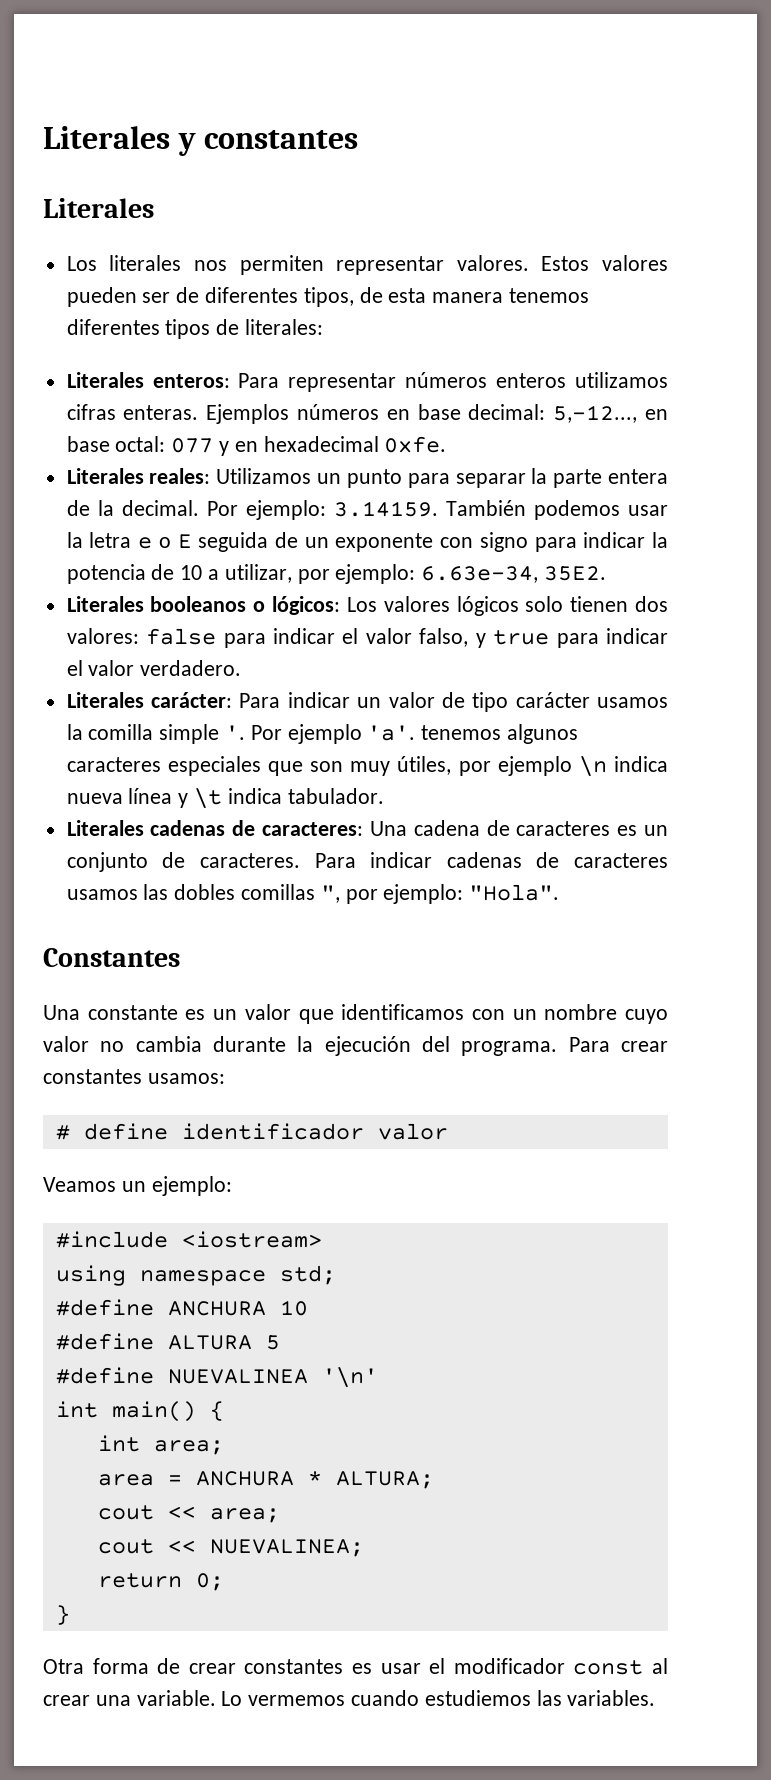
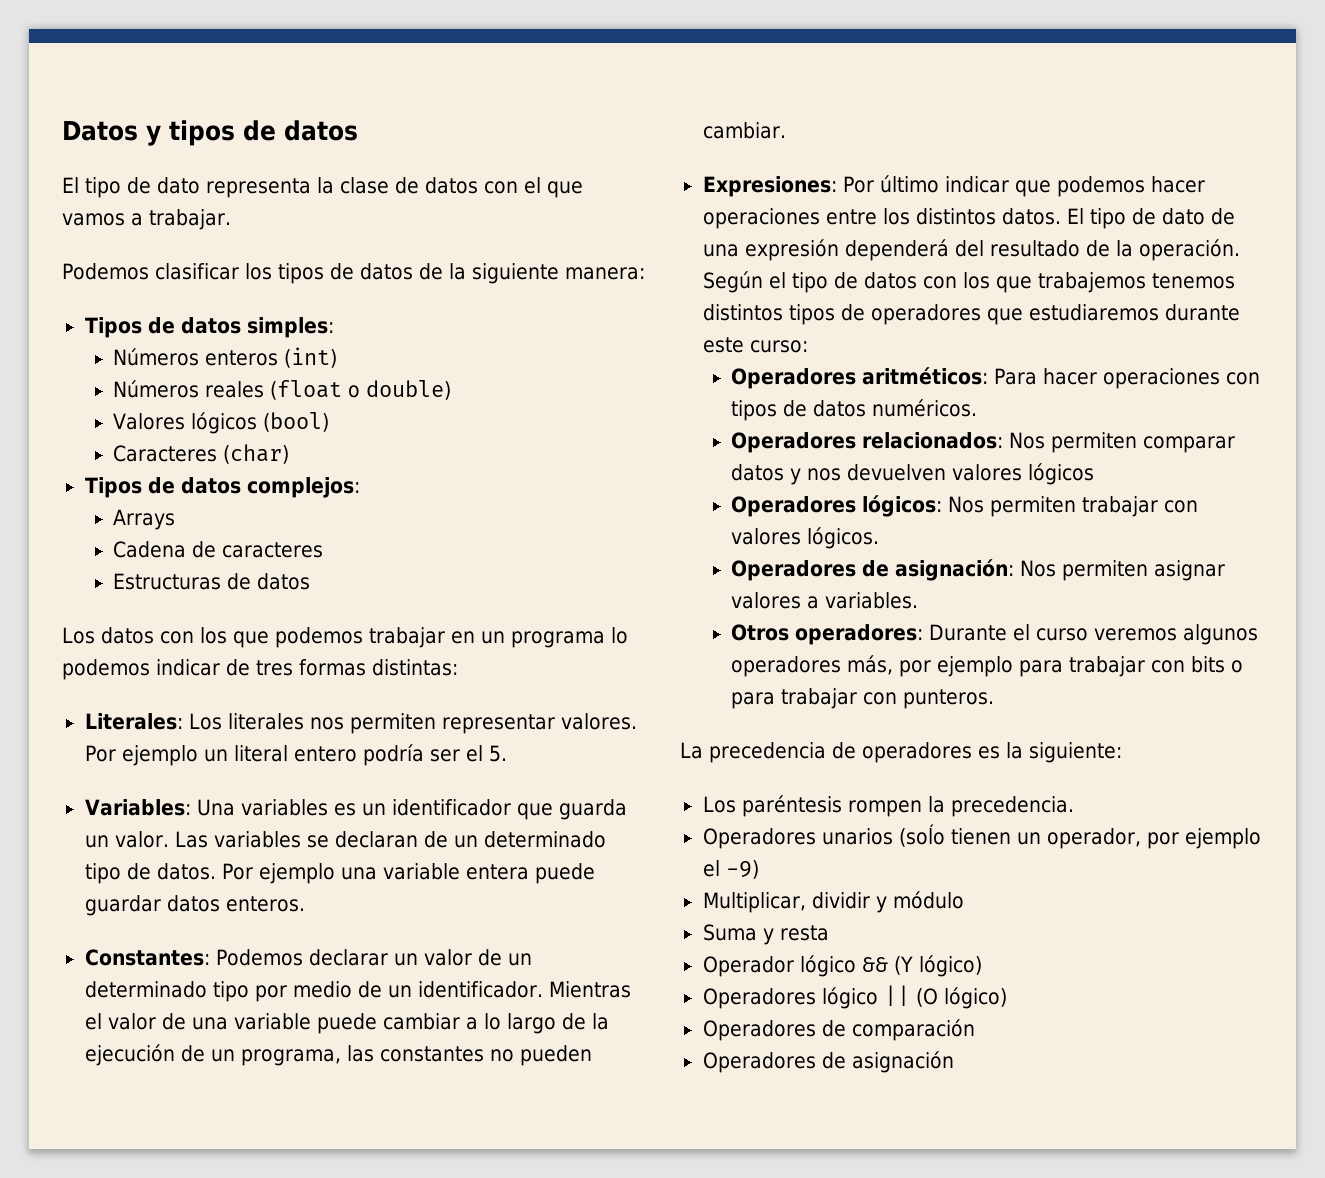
- Literales y constantes
- Literales
- Los literales nos permiten representar valores.
+ Datos y tipos de datos
+ El tipo de dato representa la clase de datos con el que vamos a trabajar.
+ Podemos clasificar los tipos de datos de la siguiente manera:
+ Tipos de datos simples:
+ Números enteros (int)
+ Números reales (float o double)
+ Valores lógicos (bool)
+ Caracteres (char)
+ Tipos de datos complejos:
+ Arrays
+ Cadena de caracteres
+ Estructuras de datos
+ Los datos con los que podemos trabajar en un programa lo podemos indicar de tres formas distintas:
+ Literales: Los literales nos permiten representar valores.
- Estos valores pueden ser de diferentes tipos, de esta manera tenemos diferentes tipos de literales:
- Literales enteros: Para representar números enteros utilizamos cifras enteras. Ejemplos números en base decimal: 5,-12..., en base octal: 077 y en hexadecimal 0xfe.
- Literales reales: Utilizamos un punto para separar la parte entera de la decimal. Por ejemplo: 3.14159. También podemos usar la letra e o E seguida de un exponente con signo para indicar la potencia de 10 a utilizar, por ejemplo: 6.63e-34, 35E2.
- Literales booleanos o lógicos: Los valores lógicos solo tienen dos valores: false para indicar el valor falso, y true para indicar el valor verdadero.
- Literales carácter: Para indicar un valor de tipo carácter usamos la comilla simple '. Por ejemplo 'a'. tenemos algunos caracteres especiales que son muy útiles, por ejemplo \n indica nueva línea y \t indica tabulador.
- Literales cadenas de caracteres: Una cadena de caracteres es un conjunto de caracteres. Para indicar cadenas de caracteres usamos las dobles comillas ", por ejemplo: "Hola".
- Constantes
- Una constante es un valor que identificamos con un nombre cuyo valor no cambia durante la ejecución del programa. Para crear constantes usamos:
- # define identificador valor
- Veamos un ejemplo:
- #include <iostream>
- using namespace std;
- #define ANCHURA 10
- #define ALTURA 5
- #define NUEVALINEA '\n'
- int main() {
- int area;
- area = ANCHURA * ALTURA;
- cout << area;
- cout << NUEVALINEA;
- return 0;
- }
- Otra forma de crear constantes es usar el modificador const al crear una variable. Lo vermemos cuando estudiemos las variables.
+ Por ejemplo un literal entero podría ser el 5.
+ Variables: Una variables es un identificador que guarda un valor. Las variables se declaran de un determinado tipo de datos. Por ejemplo una variable entera puede guardar datos enteros.
+ Constantes: Podemos declarar un valor de un determinado tipo por medio de un identificador. Mientras el valor de una variable puede cambiar a lo largo de la ejecución de un programa, las constantes no pueden cambiar.
+ Expresiones: Por último indicar que podemos hacer operaciones entre los distintos datos. El tipo de dato de una expresión dependerá del resultado de la operación. Según el tipo de datos con los que trabajemos tenemos distintos tipos de operadores que estudiaremos durante este curso:
+ Operadores aritméticos: Para hacer operaciones con tipos de datos numéricos.
+ Operadores relacionados: Nos permiten comparar datos y nos devuelven valores lógicos
+ Operadores lógicos: Nos permiten trabajar con valores lógicos.
+ Operadores de asignación: Nos permiten asignar valores a variables.
+ Otros operadores: Durante el curso veremos algunos operadores más, por ejemplo para trabajar con bits o para trabajar con punteros.
+ La precedencia de operadores es la siguiente:
+ Los paréntesis rompen la precedencia.
+ Operadores unarios (soĺo tienen un operador, por ejemplo el -9)
+ Multiplicar, dividir y módulo
+ Suma y resta
+ Operador lógico && (Y lógico)
+ Operadores lógico || (O lógico)
+ Operadores de comparación
+ Operadores de asignación

